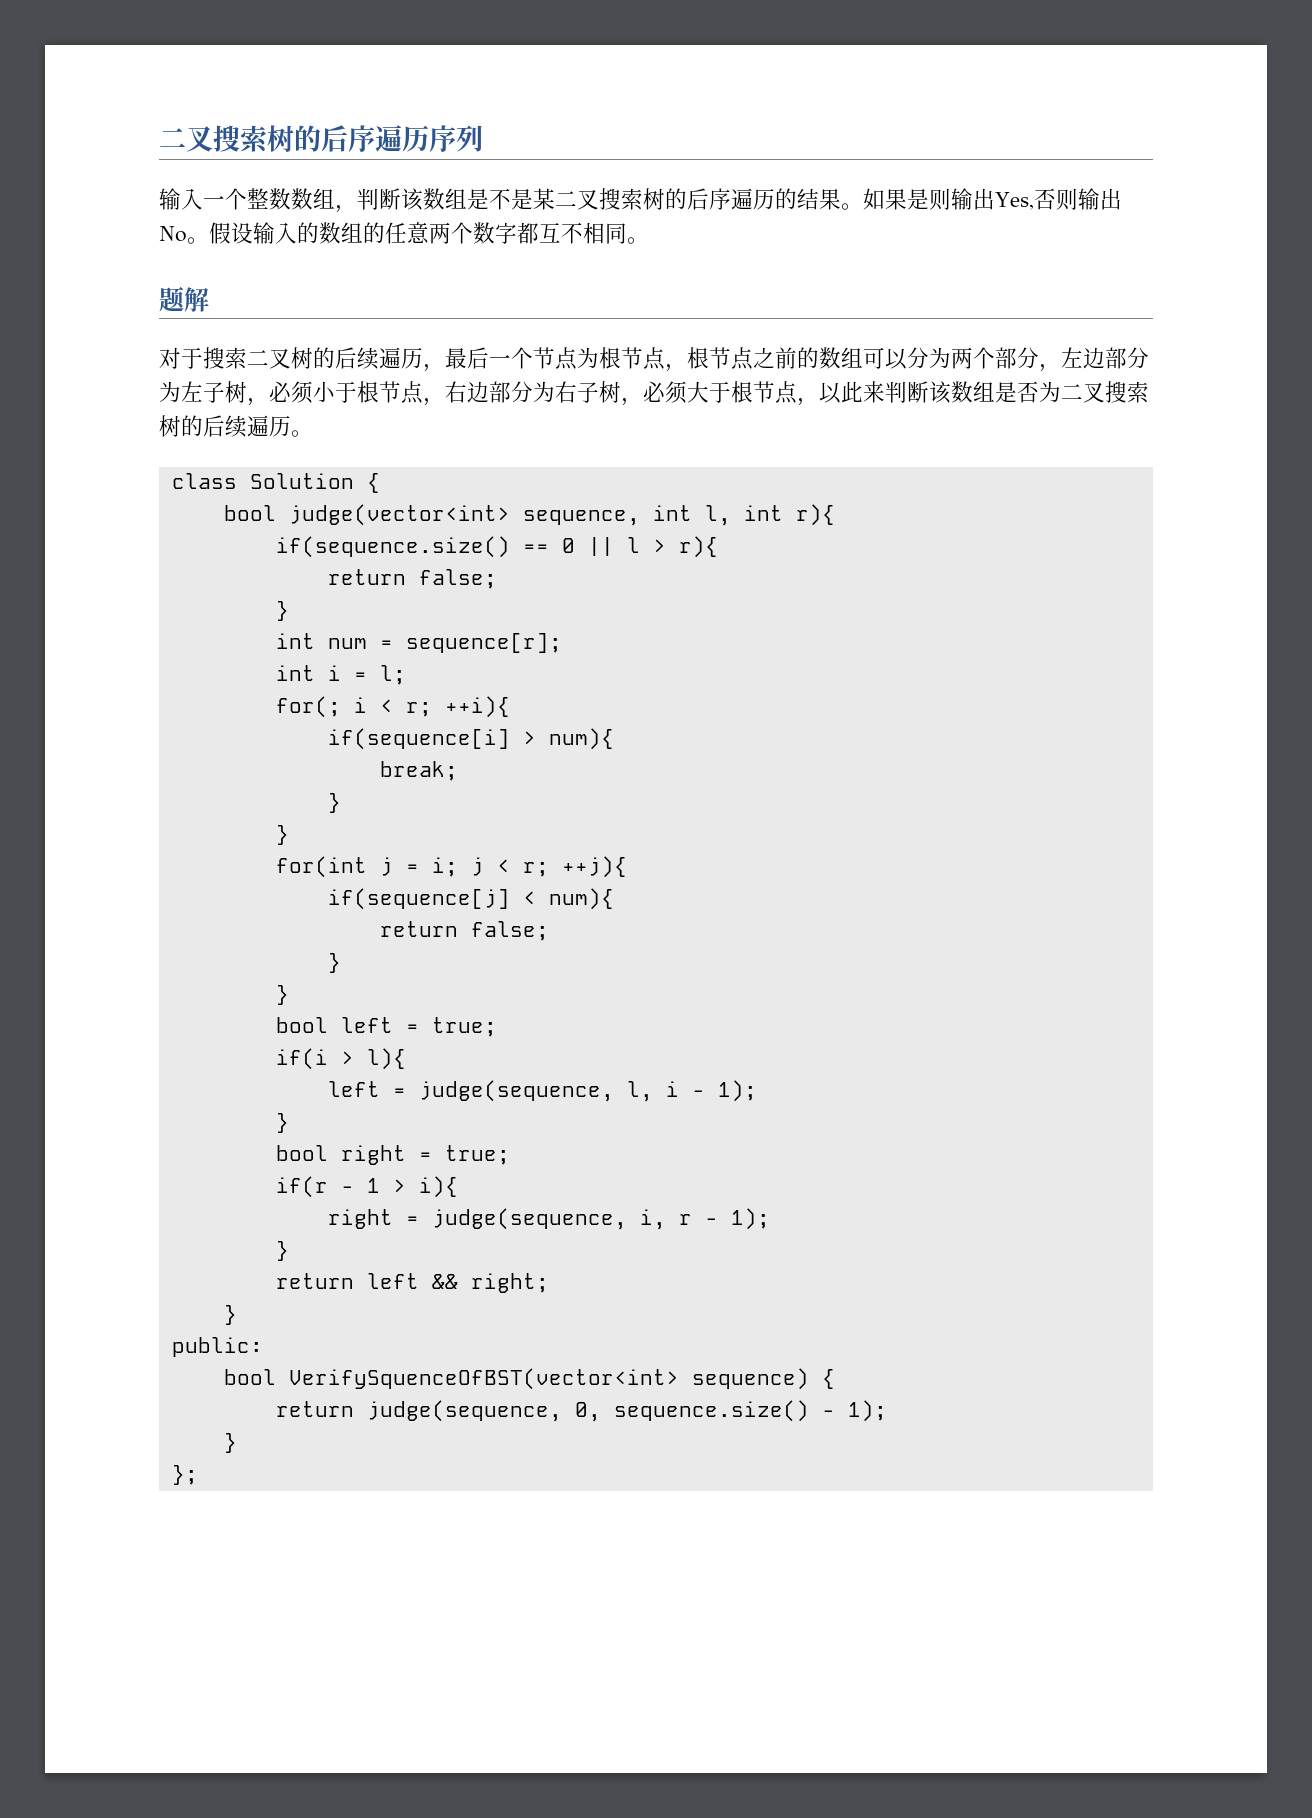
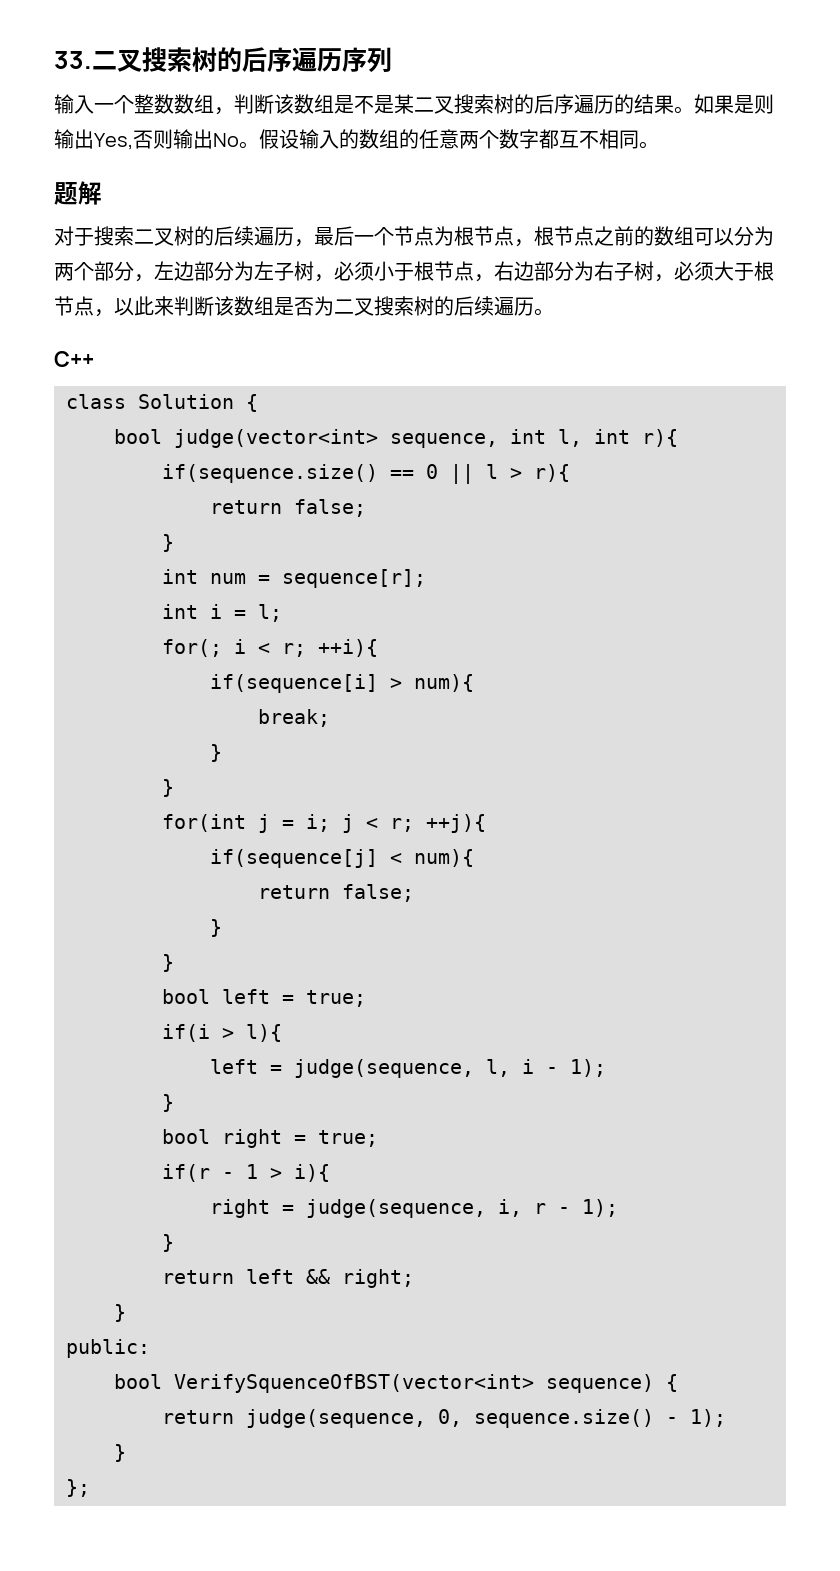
- 二叉搜索树的后序遍历序列
+ 33.二叉搜索树的后序遍历序列
+ C++

